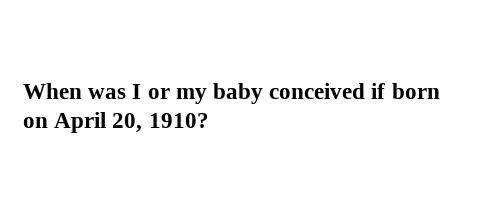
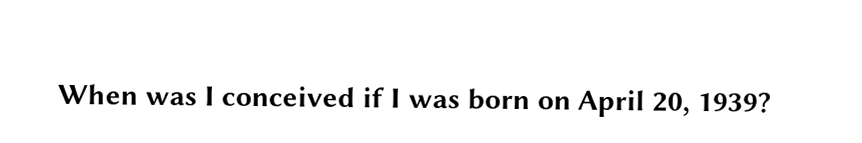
- When was I or my baby conceived if born on April 20, 1910?
+ When was I conceived if I was born on April 20, 1939?

